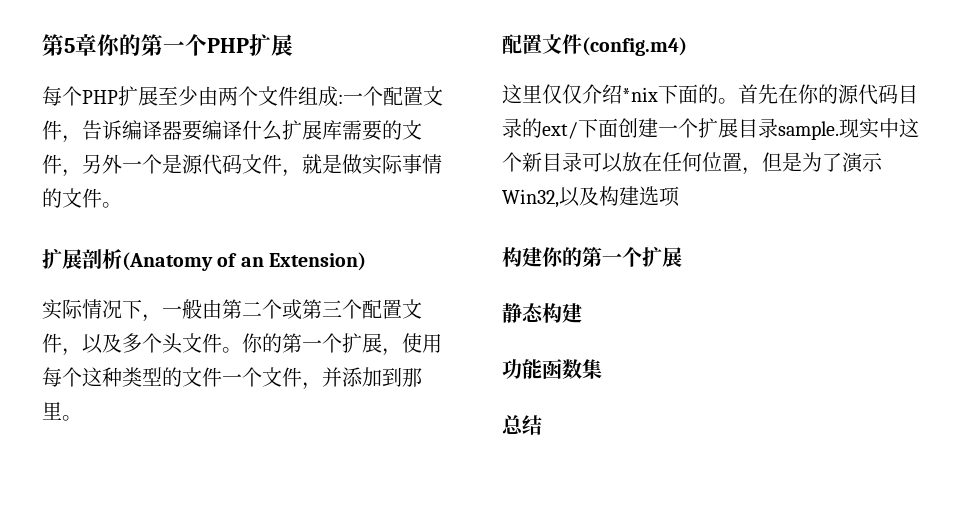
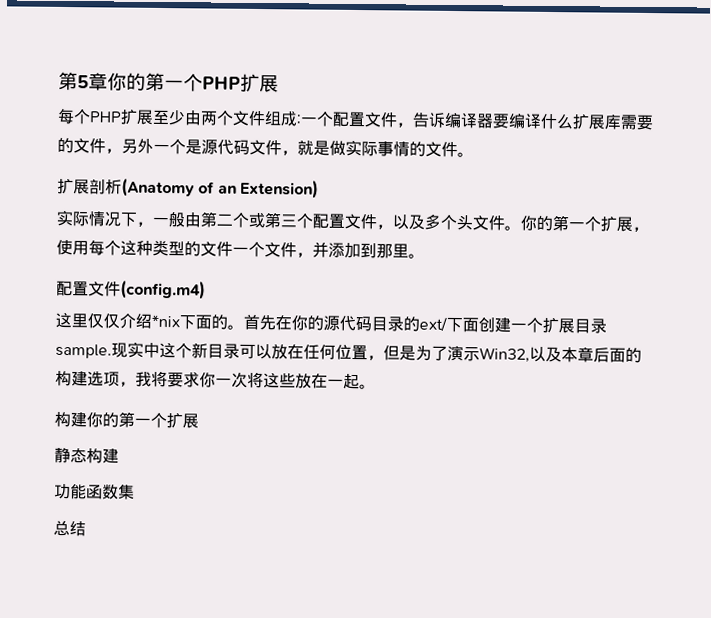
- 现实中这个新目录可以放在任何位置，但是为了演示Win32,以及构建选项
+ 现实中这个新目录可以放在任何位置，但是为了演示Win32,以及本章后面的构建选项，我将要求你一次将这些放在一起。

